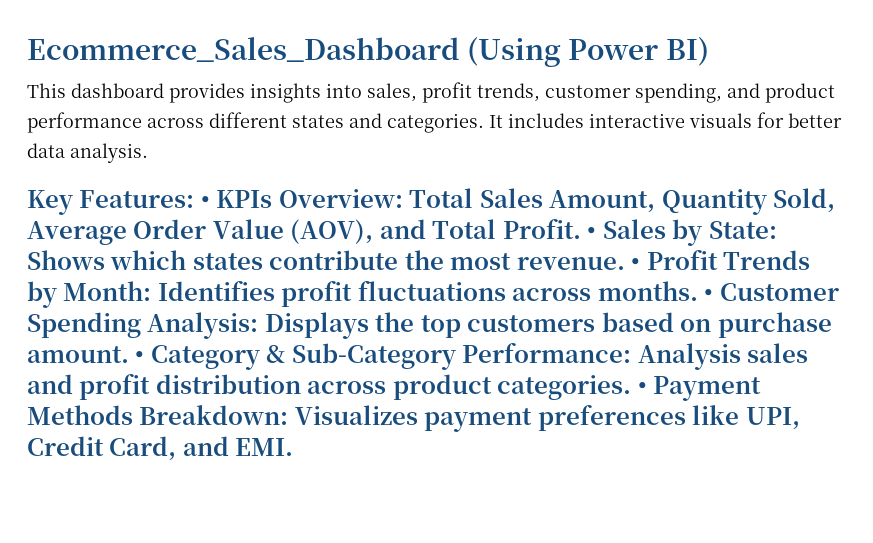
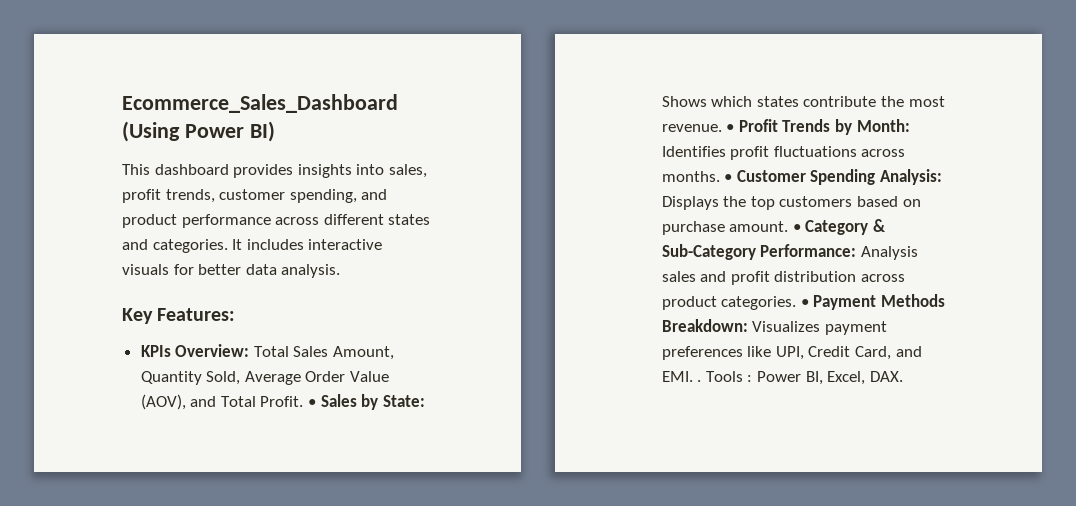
- Key Features: • KPIs Overview: Total Sales Amount, Quantity Sold, Average Order Value (AOV), and Total Profit.
+ Key Features:
+ KPIs Overview: Total Sales Amount, Quantity Sold, Average Order Value (AOV), and Total Profit.
- • Payment Methods Breakdown: Visualizes payment preferences like UPI, Credit Card, and EMI.
+ • Payment Methods Breakdown: Visualizes payment preferences like UPI, Credit Card, and EMI. . Tools : Power BI, Excel, DAX.

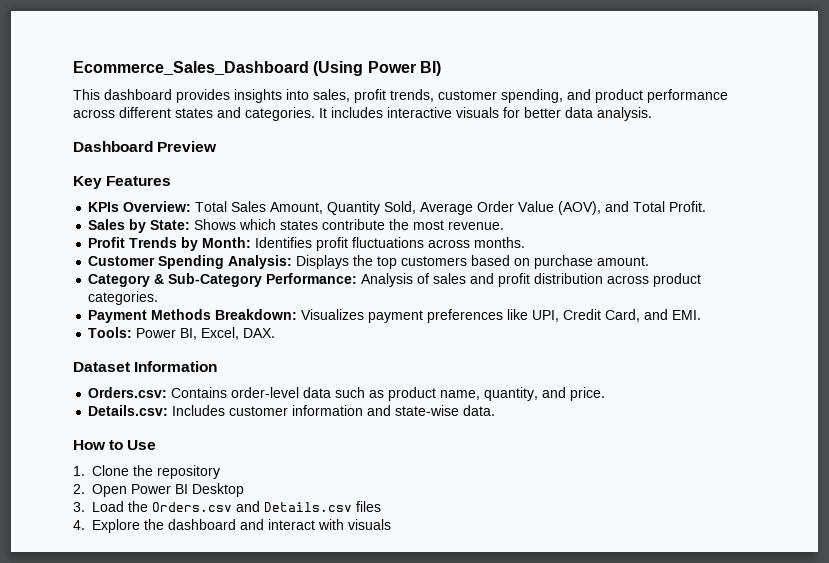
+ Dashboard Preview
- Key Features:
+ Key Features
- Total Sales Amount, Quantity Sold, Average Order Value (AOV), and Total Profit. • Sales by State:
+ Total Sales Amount, Quantity Sold, Average Order Value (AOV), and Total Profit.
+ Sales by State:
- Shows which states contribute the most revenue. • Profit Trends by Month:
+ Shows which states contribute the most revenue.
+ Profit Trends by Month:
- Identifies profit fluctuations across months. • Customer Spending Analysis:
+ Identifies profit fluctuations across months.
+ Customer Spending Analysis:
- Displays the top customers based on purchase amount. • Category & Sub-Category Performance:
+ Displays the top customers based on purchase amount.
+ Category & Sub-Category Performance:
- Analysis sales and profit distribution across product categories. • Payment Methods Breakdown:
+ Analysis of sales and profit distribution across product categories.
+ Payment Methods Breakdown:
- Visualizes payment preferences like UPI, Credit Card, and EMI. . Tools :
+ Visualizes payment preferences like UPI, Credit Card, and EMI.
+ Tools:
+ Dataset Information
+ Orders.csv: Contains order-level data such as product name, quantity, and price.
+ Details.csv: Includes customer information and state-wise data.
+ How to Use
+ 1. Clone the repository
+ 2. Open Power BI Desktop
+ 3. Load the Orders.csv and Details.csv files
+ 4. Explore the dashboard and interact with visuals

